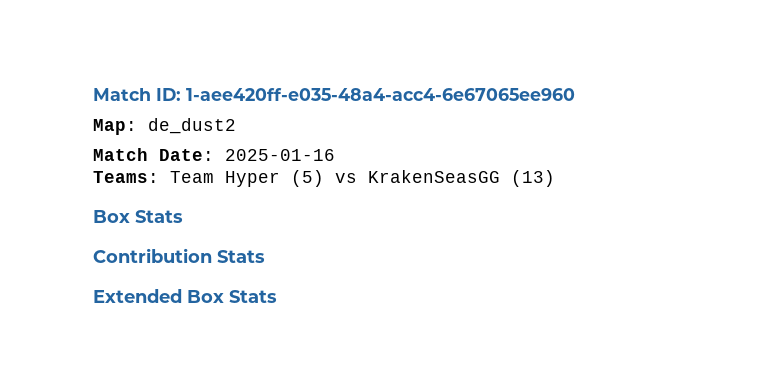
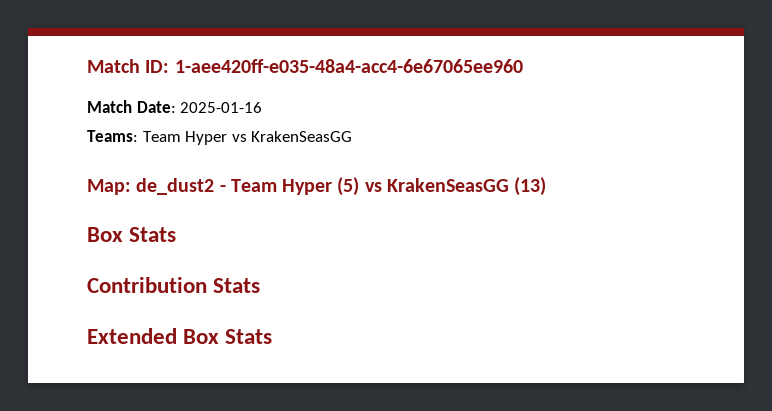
- Map: de_dust2
- Teams: Team Hyper (5) vs KrakenSeasGG (13)
+ Teams: Team Hyper vs KrakenSeasGG
+ Map: de_dust2 - Team Hyper (5) vs KrakenSeasGG (13)

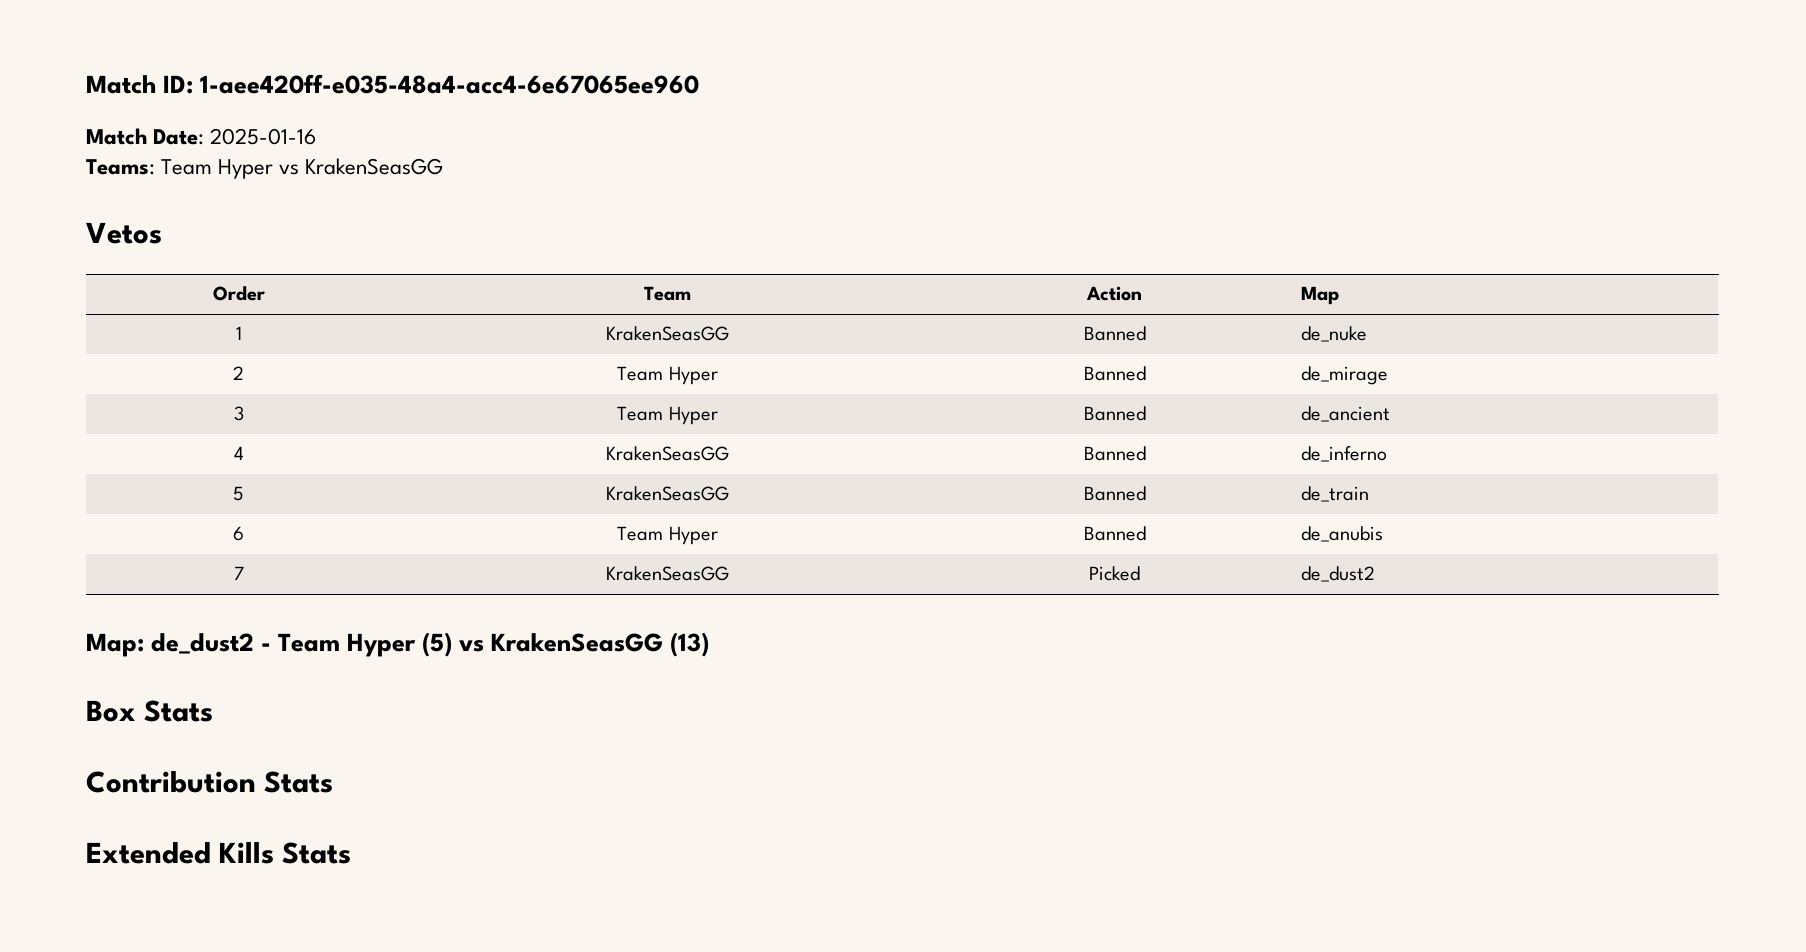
+ Vetos
+ Order | Team | Action | Map
+ 1 | KrakenSeasGG | Banned | de_nuke
+ 2 | Team Hyper | Banned | de_mirage
+ 3 | Team Hyper | Banned | de_ancient
+ 4 | KrakenSeasGG | Banned | de_inferno
+ 5 | KrakenSeasGG | Banned | de_train
+ 6 | Team Hyper | Banned | de_anubis
+ 7 | KrakenSeasGG | Picked | de_dust2
- Extended Box Stats
+ Extended Kills Stats

